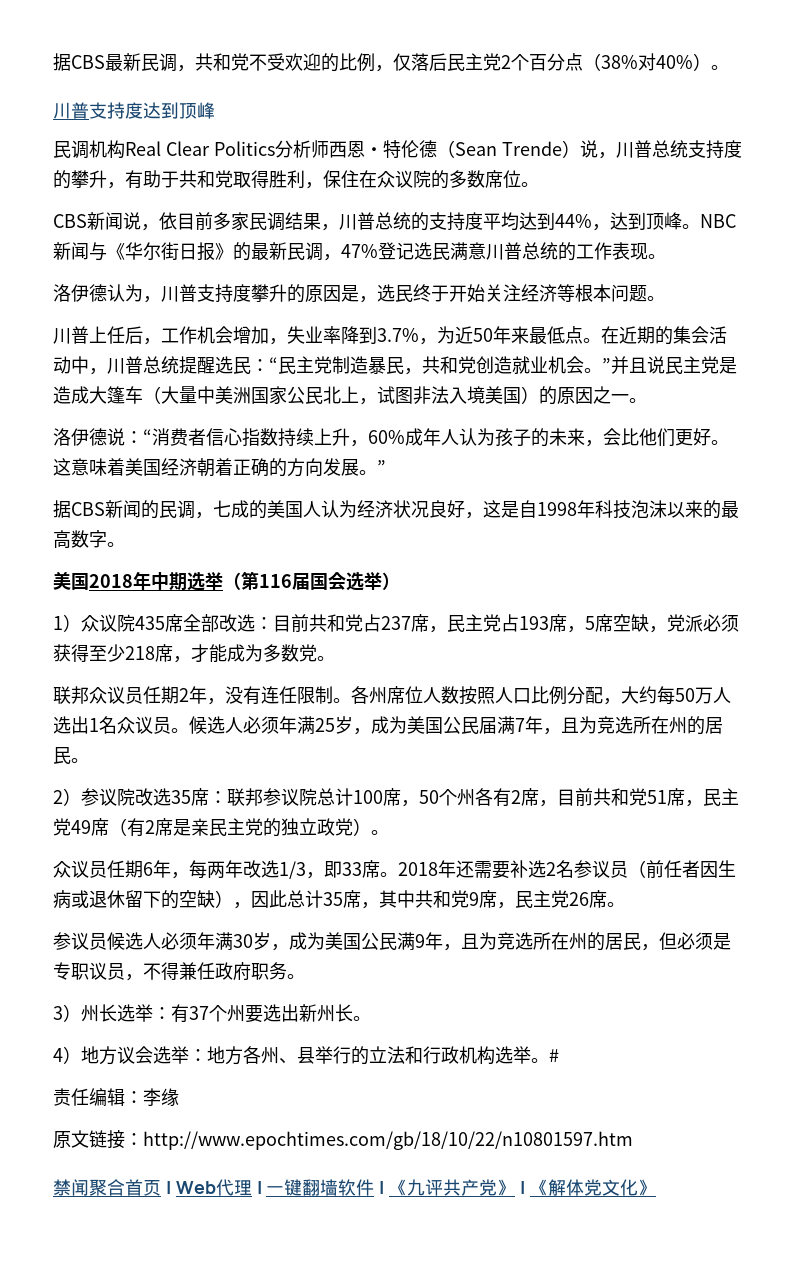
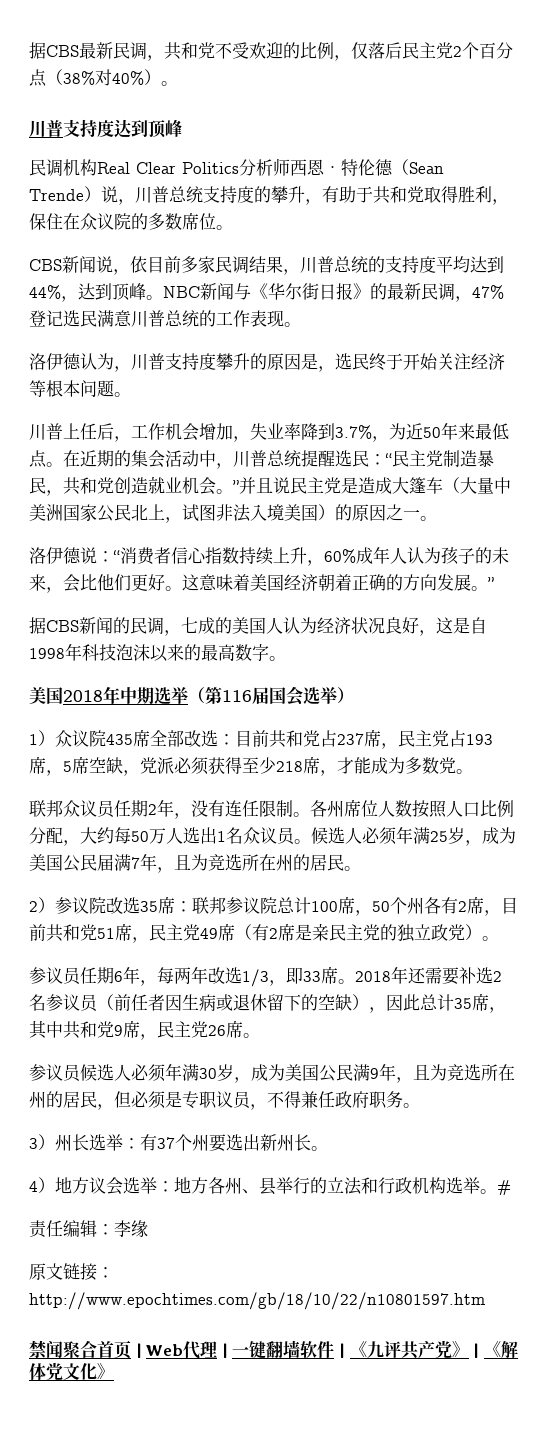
- 众议员任期6年，每两年改选1/3，即33席。
+ 参议员任期6年，每两年改选1/3，即33席。

